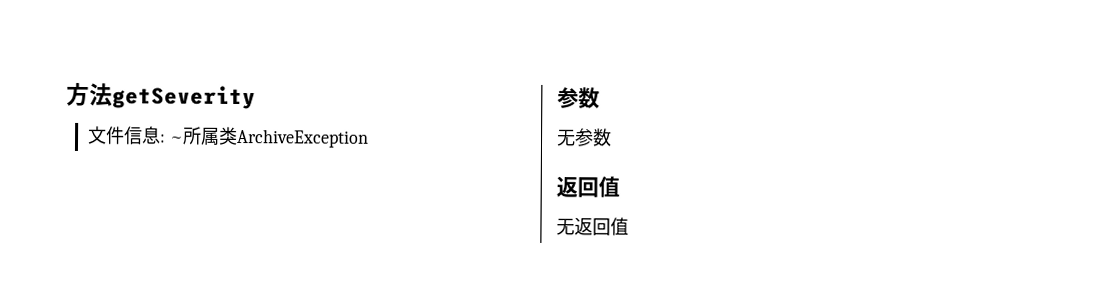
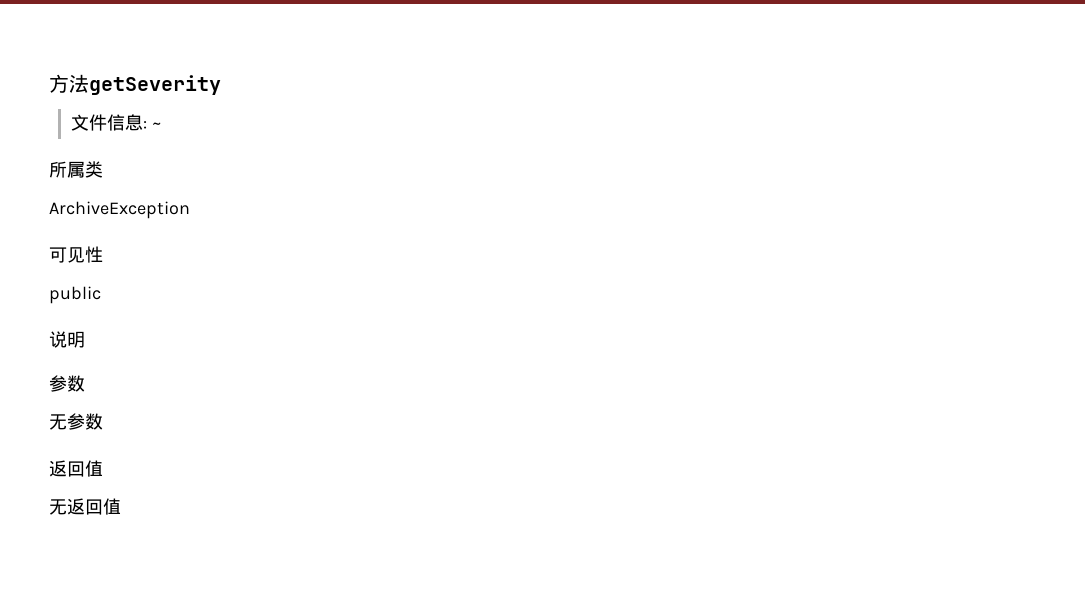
- 文件信息: ~所属类ArchiveException
+ 文件信息: ~
+ 所属类
+ ArchiveException
+ 可见性
+ public
+ 说明

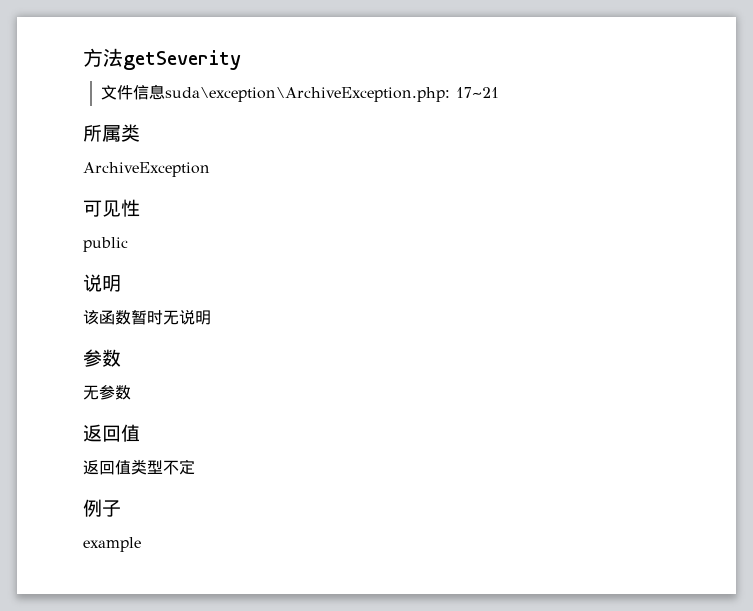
- 文件信息: ~
+ 文件信息suda\exception\ArchiveException.php: 17~21
+ 该函数暂时无说明
- 无返回值
+ 返回值类型不定
+ 例子
+ example

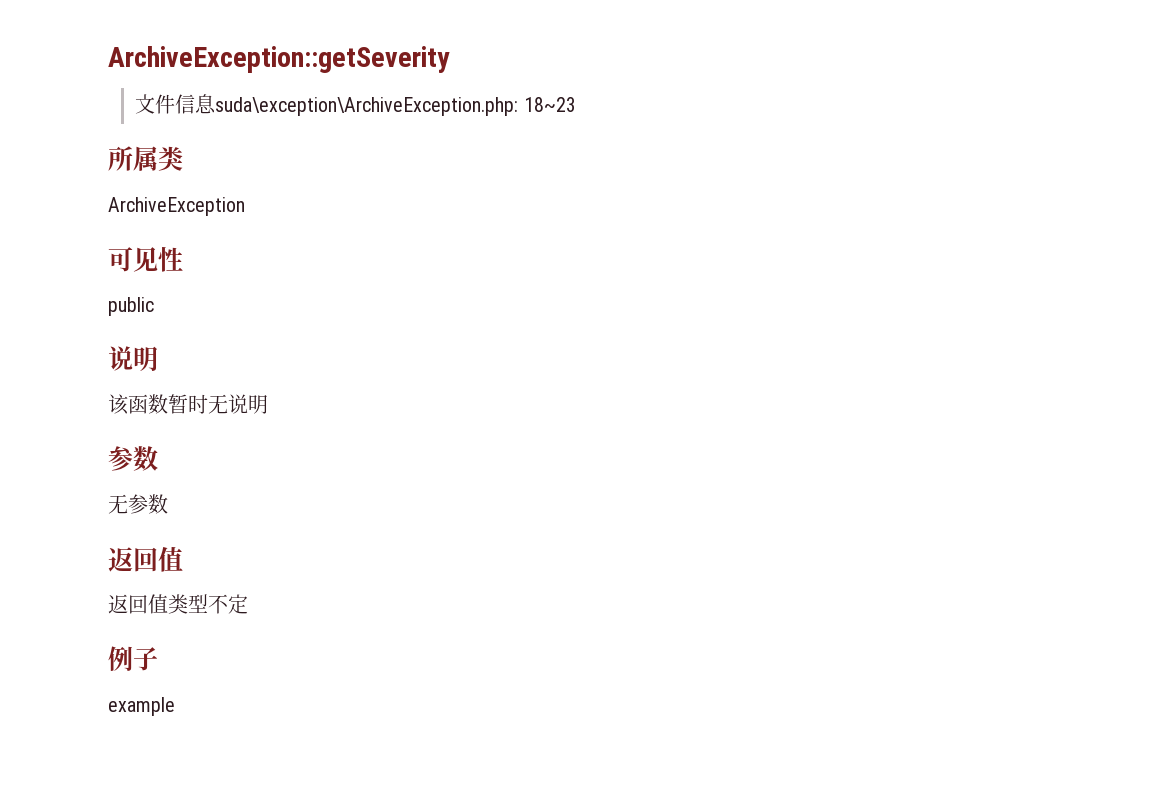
- 方法getSeverity
+ ArchiveException::getSeverity
- 文件信息suda\exception\ArchiveException.php: 17~21
+ 文件信息suda\exception\ArchiveException.php: 18~23

